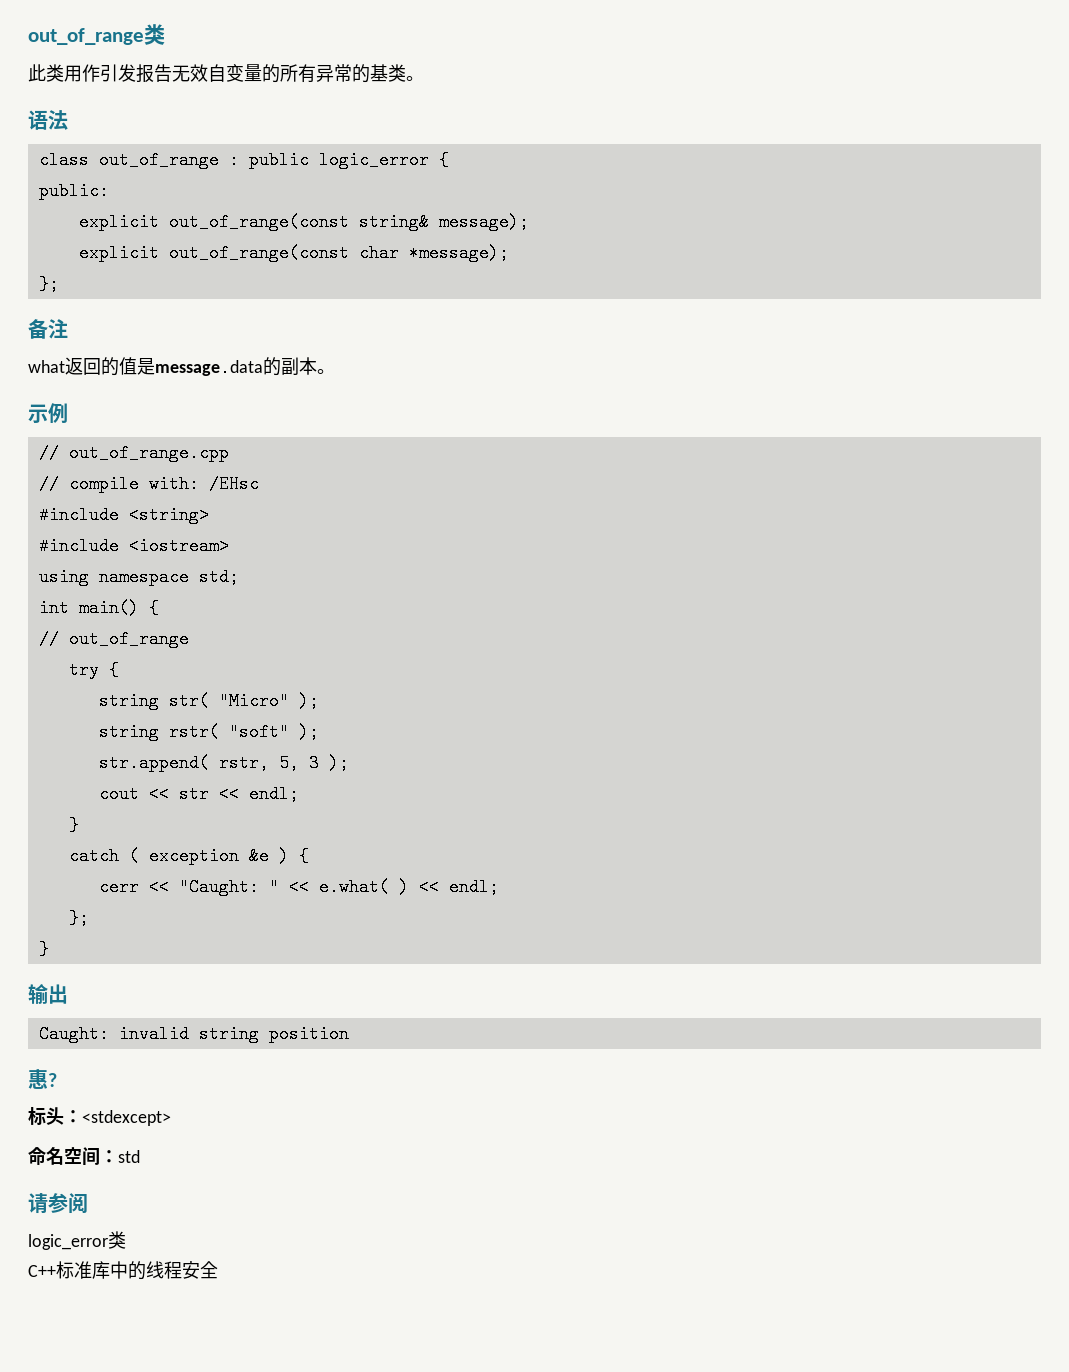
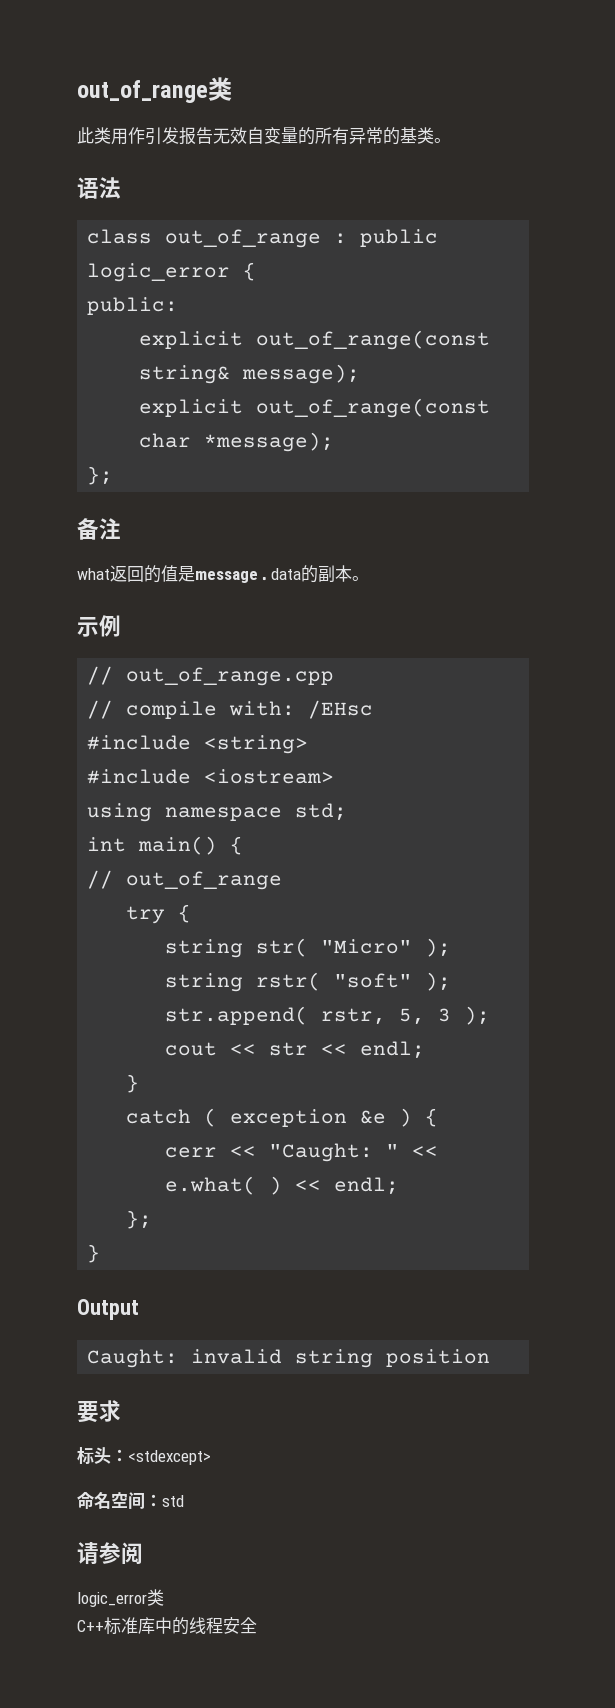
- 输出
+ Output
- 惠?
+ 要求

